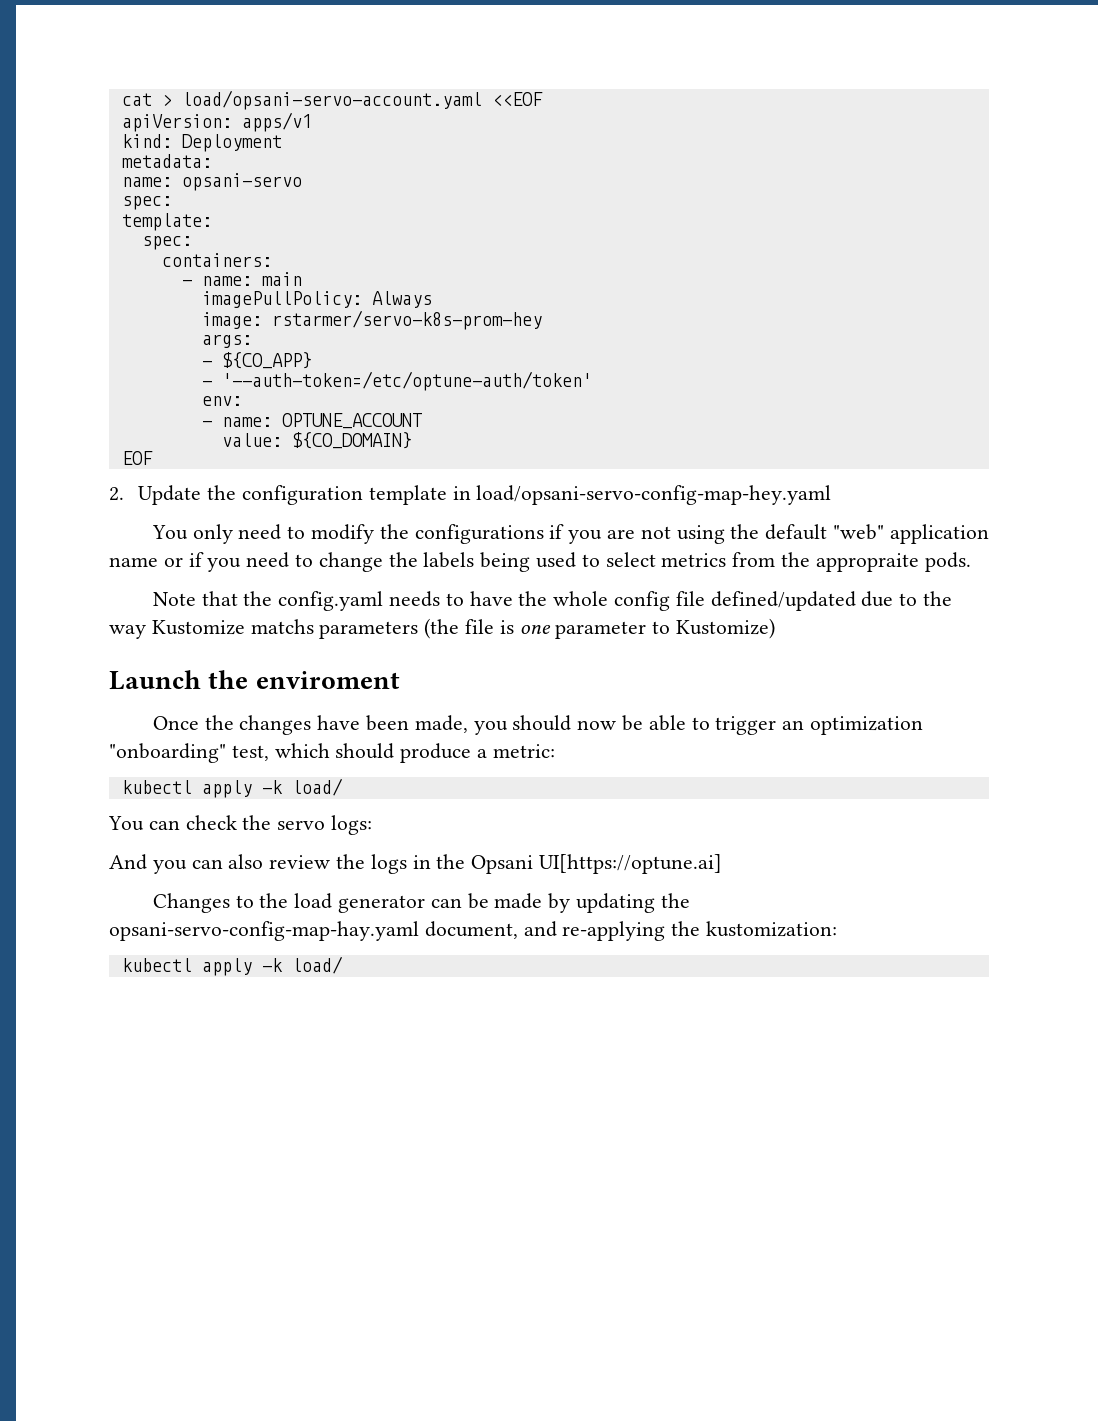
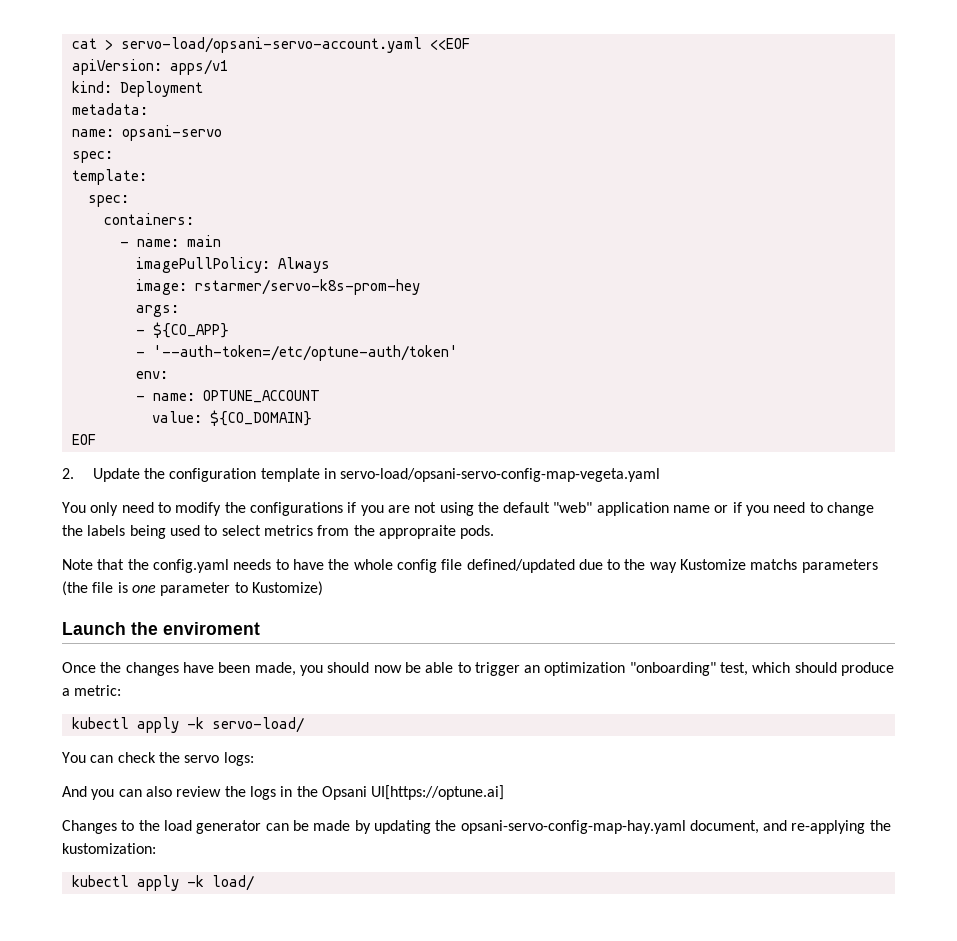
- cat > load/opsani-servo-account.yaml <<EOF
+ cat > servo-load/opsani-servo-account.yaml <<EOF
- 2. Update the configuration template in load/opsani-servo-config-map-hey.yaml
+ 2. Update the configuration template in servo-load/opsani-servo-config-map-vegeta.yaml
  Once the changes have been made, you should now be able to trigger an optimization "onboarding" test, which should produce a metric:
- kubectl apply -k load/
+ kubectl apply -k servo-load/

